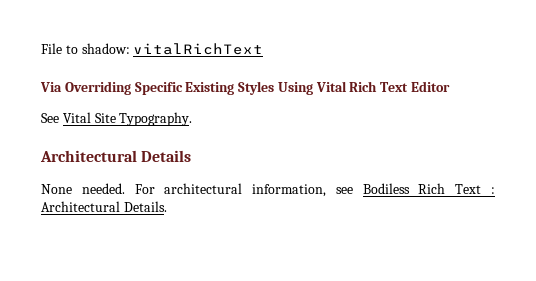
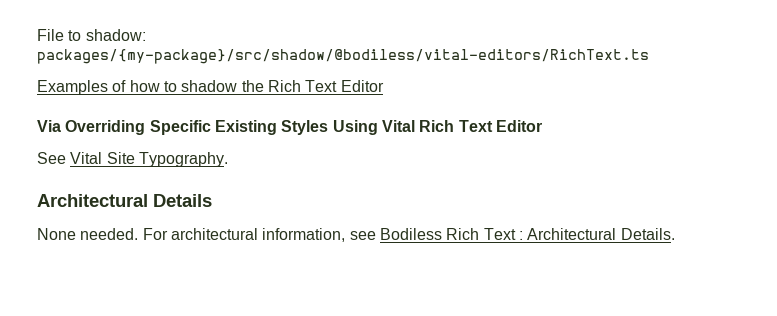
- File to shadow: vitalRichText
+ File to shadow: packages/{my-package}/src/shadow/@bodiless/vital-editors/RichText.ts
+ Examples of how to shadow the Rich Text Editor

